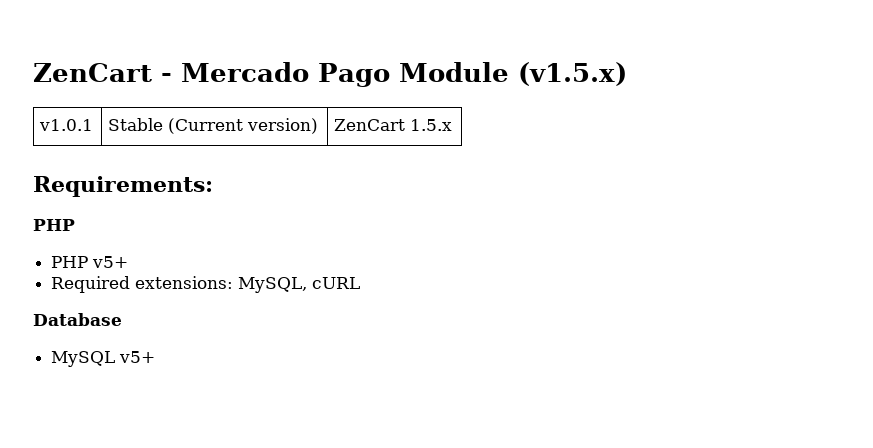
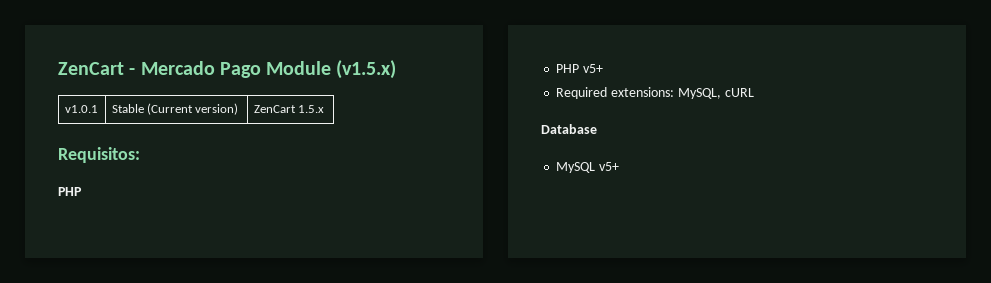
- Requirements:
+ Requisitos:

